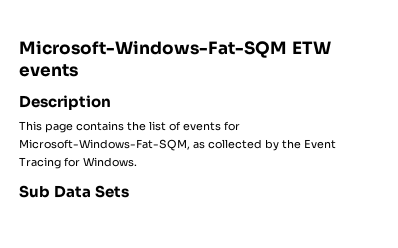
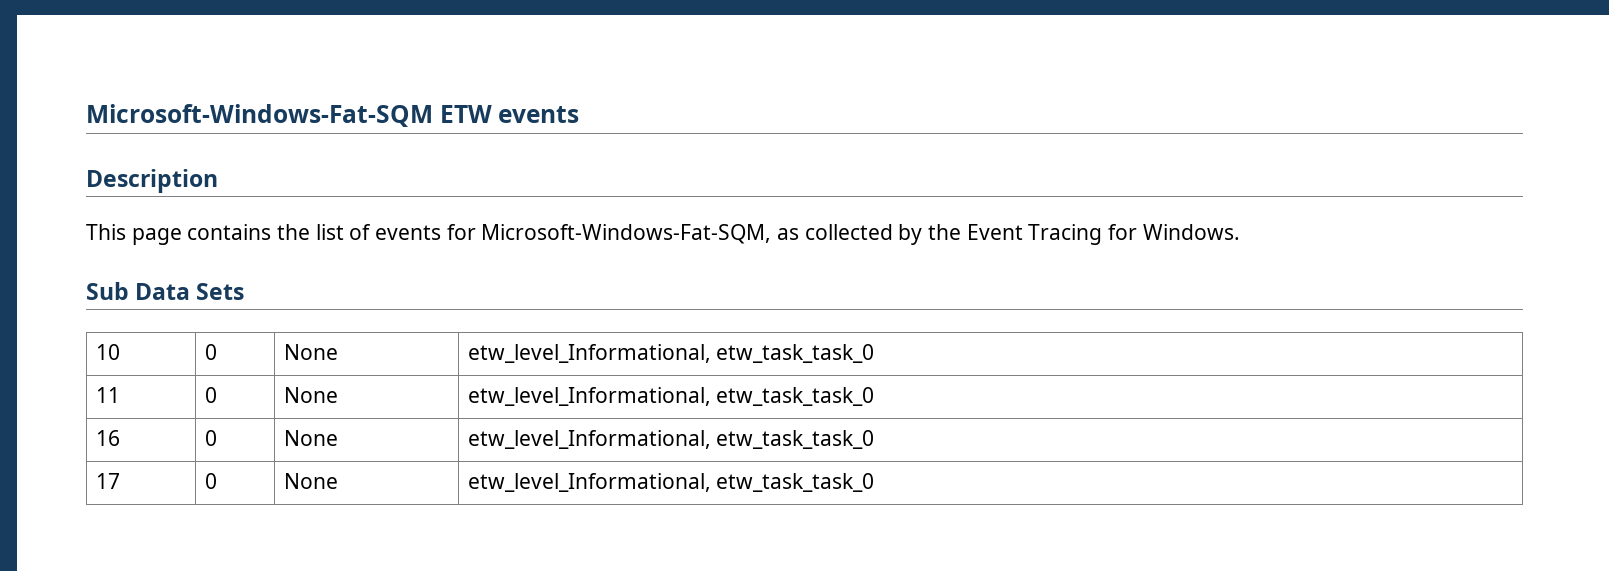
+ 10 | 0 | None | etw_level_Informational, etw_task_task_0
+ 11 | 0 | None | etw_level_Informational, etw_task_task_0
+ 16 | 0 | None | etw_level_Informational, etw_task_task_0
+ 17 | 0 | None | etw_level_Informational, etw_task_task_0

